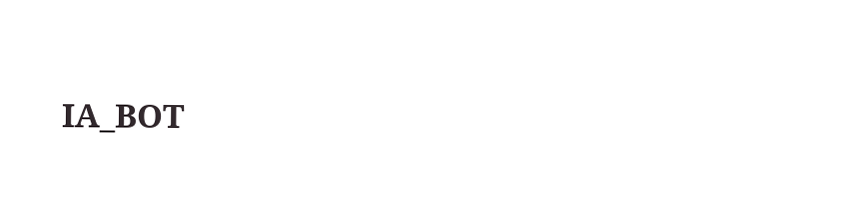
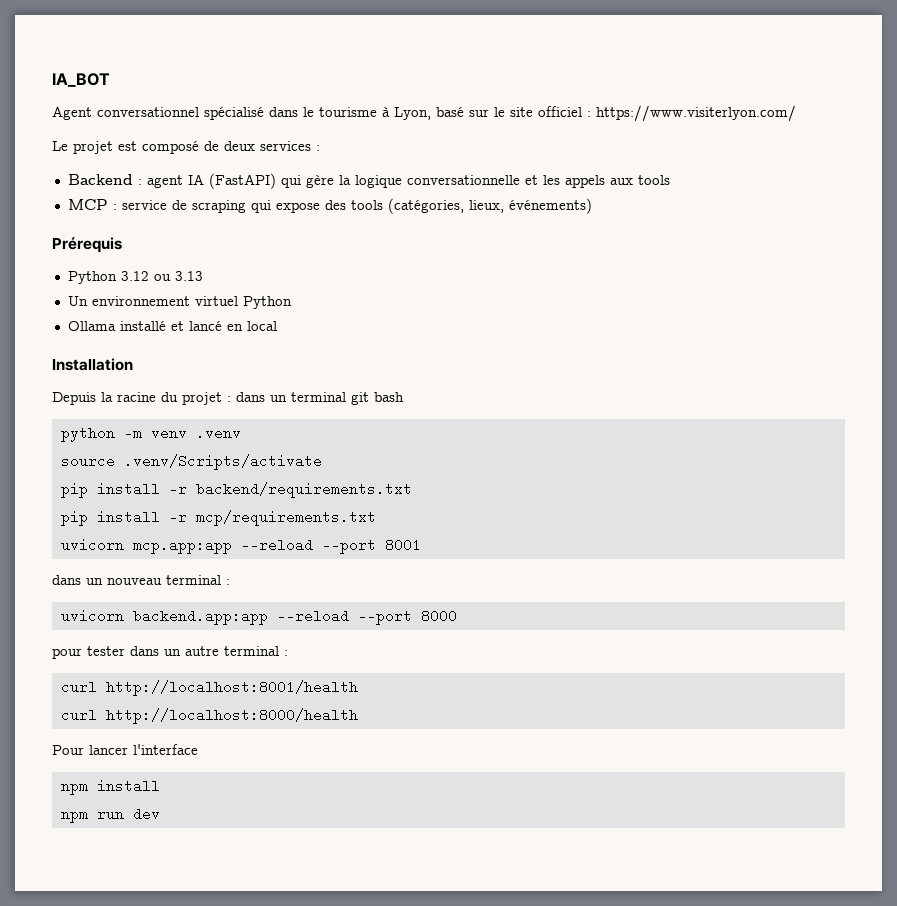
+ Agent conversationnel spécialisé dans le tourisme à Lyon, basé sur le site officiel : https://www.visiterlyon.com/
+ Le projet est composé de deux services :
+ Backend : agent IA (FastAPI) qui gère la logique conversationnelle et les appels aux tools
+ MCP : service de scraping qui expose des tools (catégories, lieux, événements)
+ Prérequis
+ Python 3.12 ou 3.13
+ Un environnement virtuel Python
+ Ollama installé et lancé en local
+ Installation
+ Depuis la racine du projet : dans un terminal git bash
+ python -m venv .venv
+ source .venv/Scripts/activate
+ pip install -r backend/requirements.txt
+ pip install -r mcp/requirements.txt
+ uvicorn mcp.app:app --reload --port 8001
+ dans un nouveau terminal :
+ uvicorn backend.app:app --reload --port 8000
+ pour tester dans un autre terminal :
+ curl http://localhost:8001/health
+ curl http://localhost:8000/health
+ Pour lancer l'interface
+ npm install
+ npm run dev

